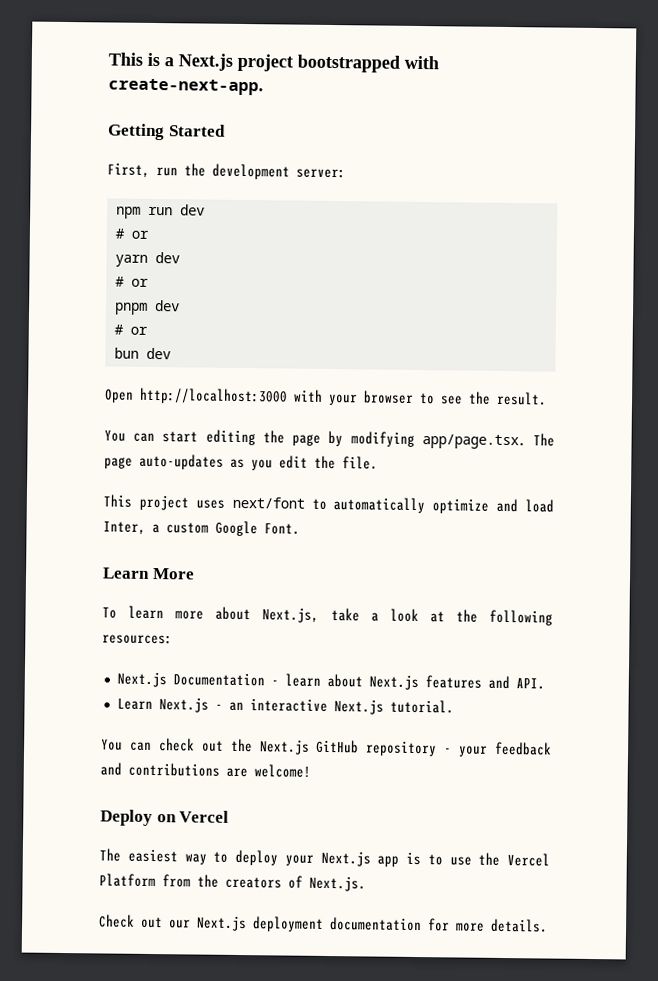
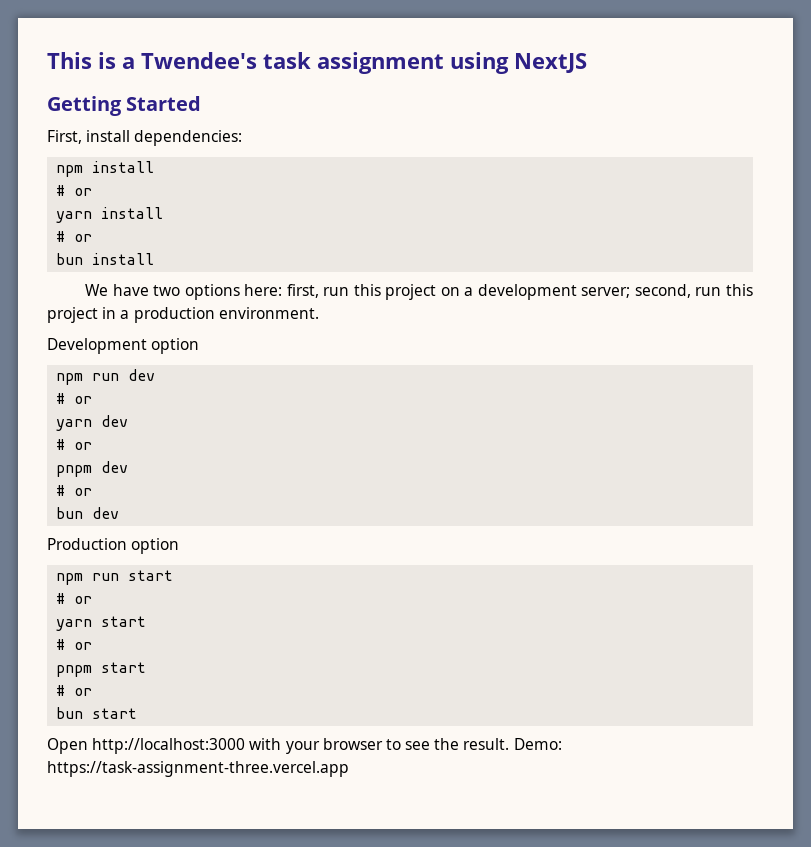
- This is a Next.js project bootstrapped with create-next-app.
+ This is a Twendee's task assignment using NextJS
  Getting Started
- First, run the development server:
+ First, install dependencies:
+ npm install
+ # or
+ yarn install
+ # or
+ bun install
+ We have two options here: first, run this project on a development server; second, run this project in a production environment.
+ Development option
+ Production option
+ npm run start
+ # or
+ yarn start
+ # or
+ pnpm start
+ # or
+ bun start
- Open http://localhost:3000 with your browser to see the result.
- You can start editing the page by modifying app/page.tsx. The page auto-updates as you edit the file.
- This project uses next/font to automatically optimize and load Inter, a custom Google Font.
- Learn More
- To learn more about Next.js, take a look at the following resources:
- Next.js Documentation - learn about Next.js features and API.
- Learn Next.js - an interactive Next.js tutorial.
- You can check out the Next.js GitHub repository - your feedback and contributions are welcome!
- Deploy on Vercel
- The easiest way to deploy your Next.js app is to use the Vercel Platform from the creators of Next.js.
- Check out our Next.js deployment documentation for more details.
+ Open http://localhost:3000 with your browser to see the result. Demo: https://task-assignment-three.vercel.app

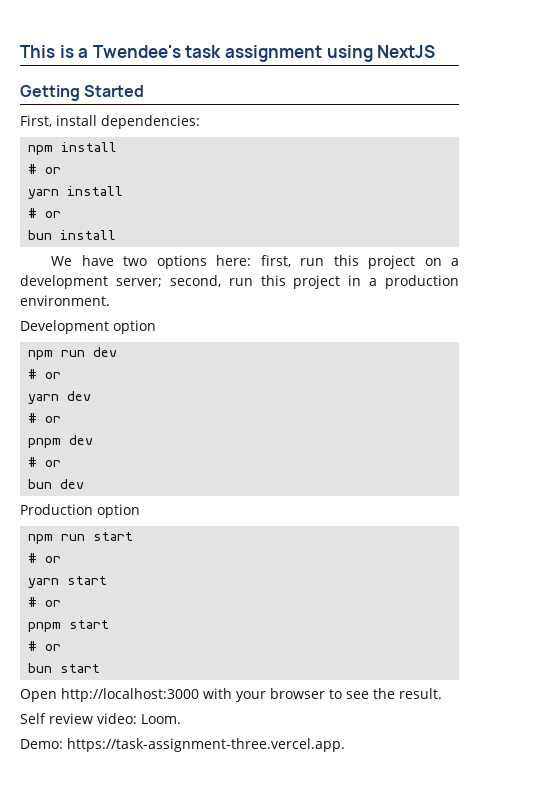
- Open http://localhost:3000 with your browser to see the result. Demo: https://task-assignment-three.vercel.app
+ Open http://localhost:3000 with your browser to see the result.
+ Self review video: Loom.
+ Demo: https://task-assignment-three.vercel.app.

